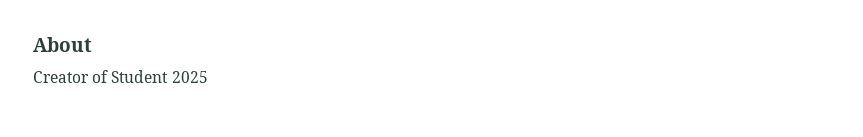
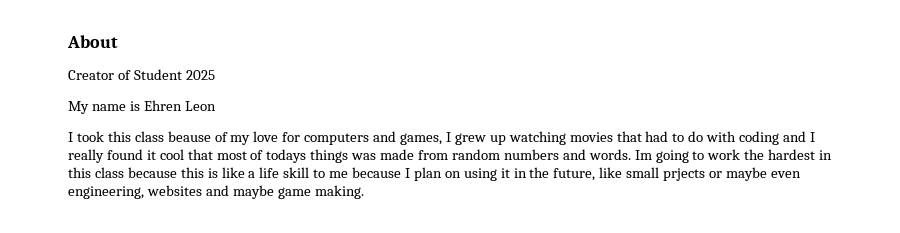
+ My name is Ehren Leon
+ I took this class beause of my love for computers and games, I grew up watching movies that had to do with coding and I really found it cool that most of todays things was made from random numbers and words. Im going to work the hardest in this class because this is like a life skill to me because I plan on using it in the future, like small prjects or maybe even engineering, websites and maybe game making.

